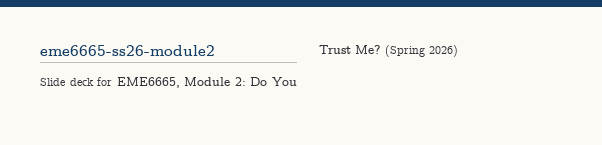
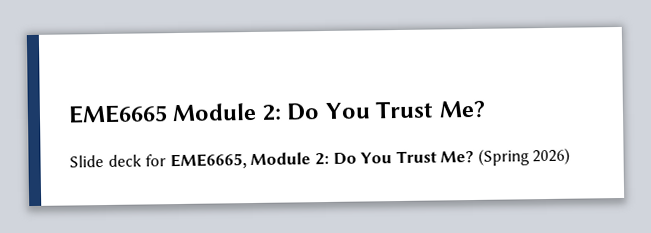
- eme6665-ss26-module2
+ EME6665 Module 2: Do You Trust Me?

